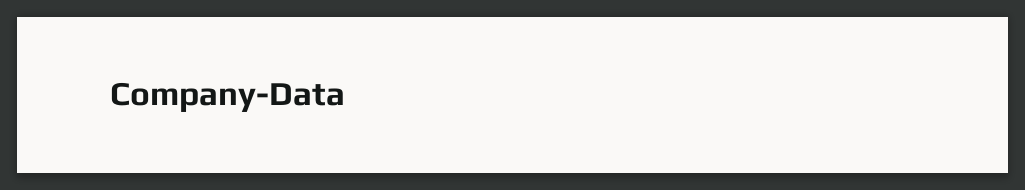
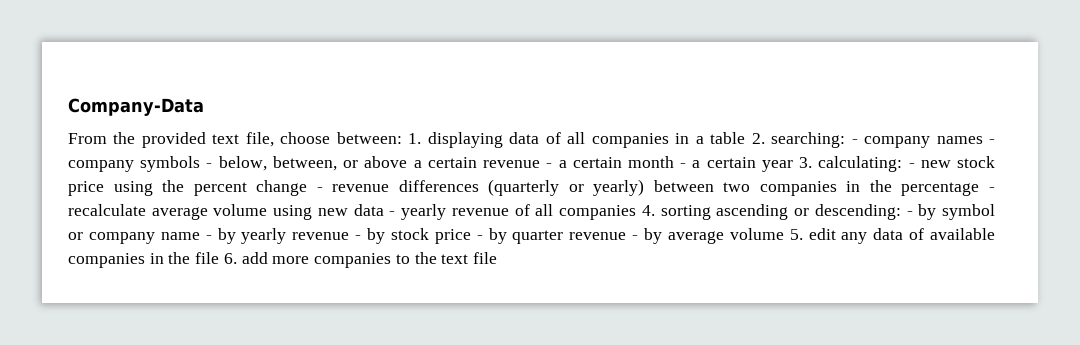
+ From the provided text file, choose between: 1. displaying data of all companies in a table 2. searching: - company names - company symbols - below, between, or above a certain revenue - a certain month - a certain year 3. calculating: - new stock price using the percent change - revenue differences (quarterly or yearly) between two companies in the percentage - recalculate average volume using new data - yearly revenue of all companies 4. sorting ascending or descending: - by symbol or company name - by yearly revenue - by stock price - by quarter revenue - by average volume 5. edit any data of available companies in the file 6. add more companies to the text file

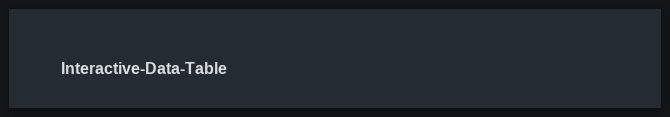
- Company-Data
- From the provided text file, choose between: 1. displaying data of all companies in a table 2. searching: - company names - company symbols - below, between, or above a certain revenue - a certain month - a certain year 3. calculating: - new stock price using the percent change - revenue differences (quarterly or yearly) between two companies in the percentage - recalculate average volume using new data - yearly revenue of all companies 4. sorting ascending or descending: - by symbol or company name - by yearly revenue - by stock price - by quarter revenue - by average volume 5. edit any data of available companies in the file 6. add more companies to the text file
+ Interactive-Data-Table

